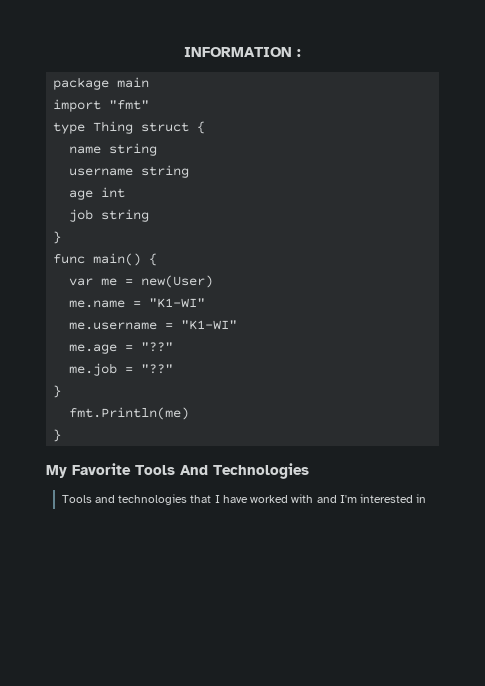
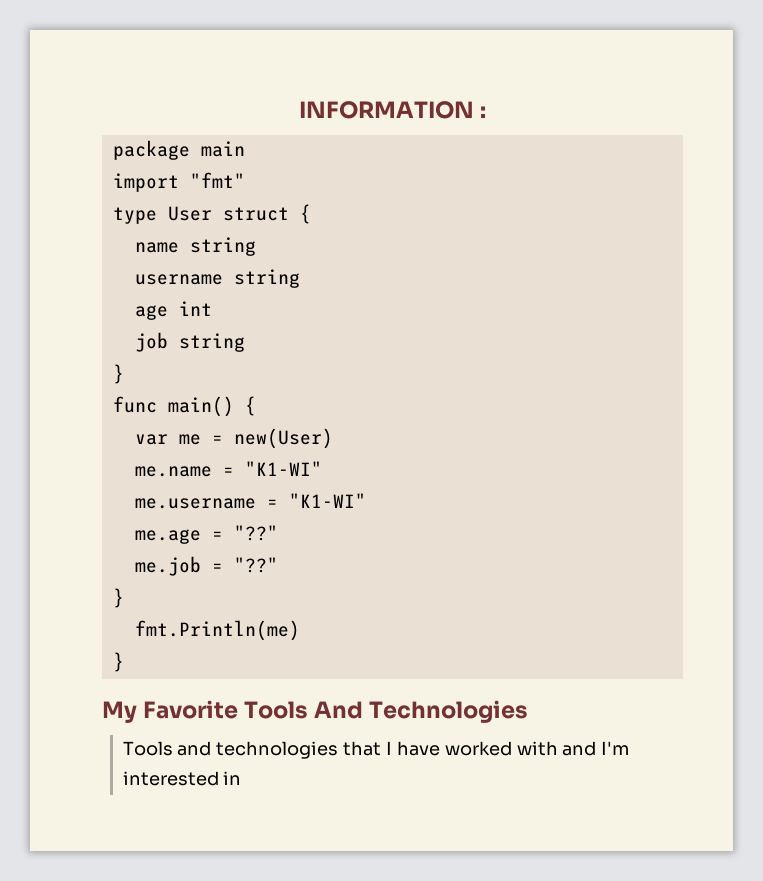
- type Thing struct {
+ type User struct {

